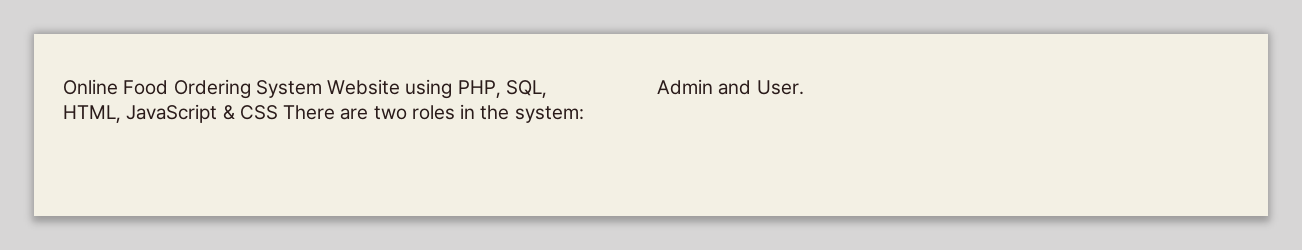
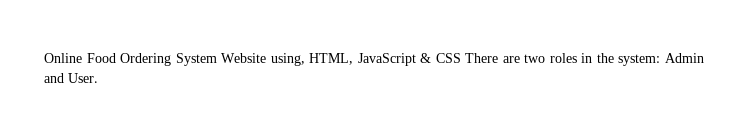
- Online Food Ordering System Website using PHP, SQL, HTML, JavaScript & CSS There are two roles in the system: Admin and User.
+ Online Food Ordering System Website using, HTML, JavaScript & CSS There are two roles in the system: Admin and User.

